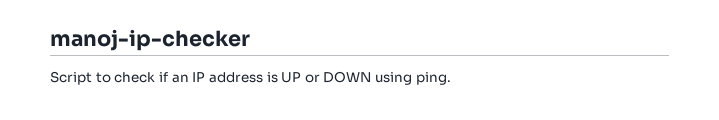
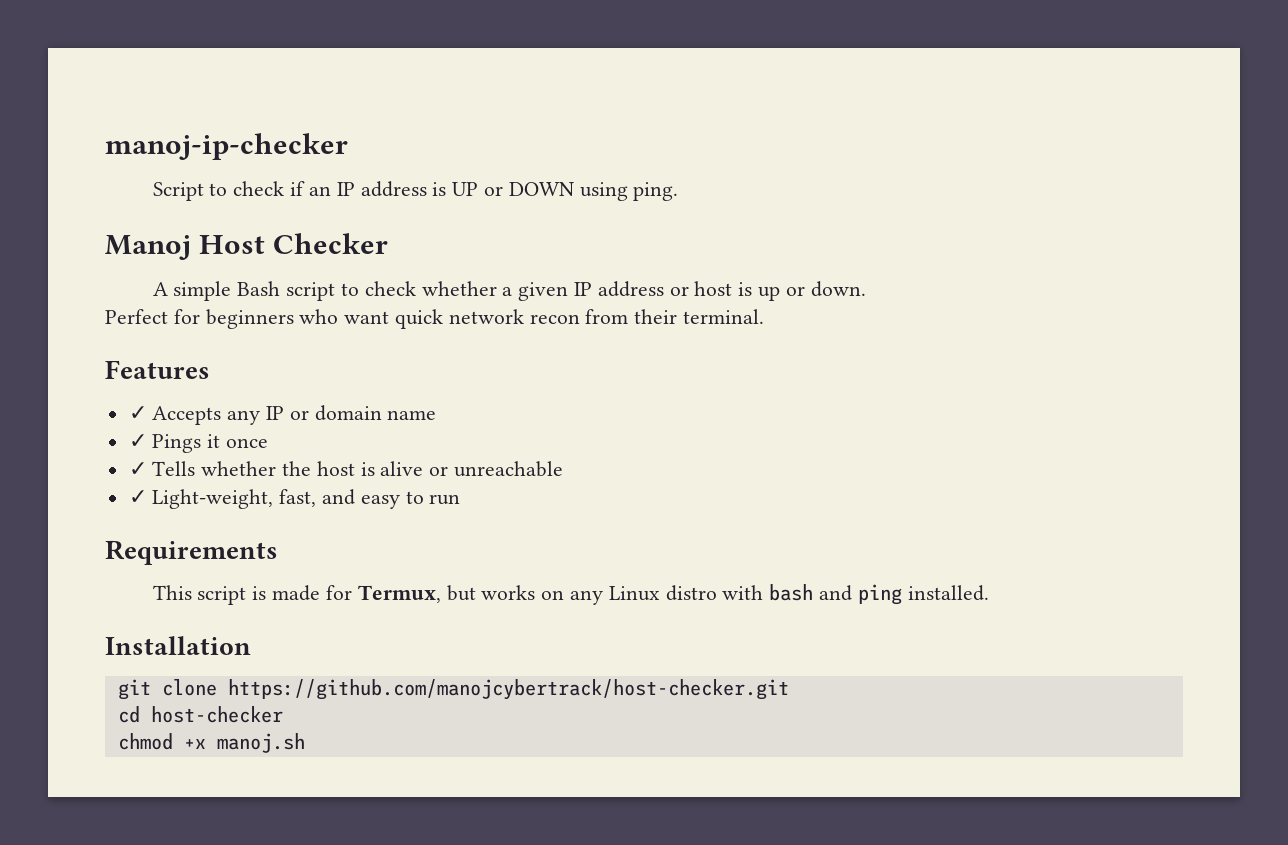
+ Manoj Host Checker
+ A simple Bash script to check whether a given IP address or host is up or down.
+ Perfect for beginners who want quick network recon from their terminal.
+ Features
+ ✓ Accepts any IP or domain name
+ ✓ Pings it once
+ ✓ Tells whether the host is alive or unreachable
+ ✓ Light-weight, fast, and easy to run
+ Requirements
+ This script is made for Termux, but works on any Linux distro with bash and ping installed.
+ Installation
+ git clone https://github.com/manojcybertrack/host-checker.git
+ cd host-checker
+ chmod +x manoj.sh

